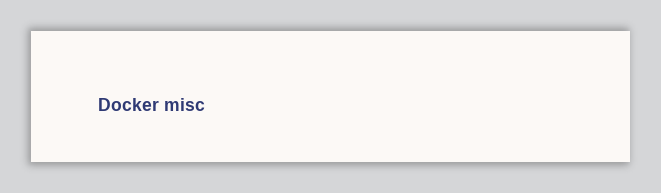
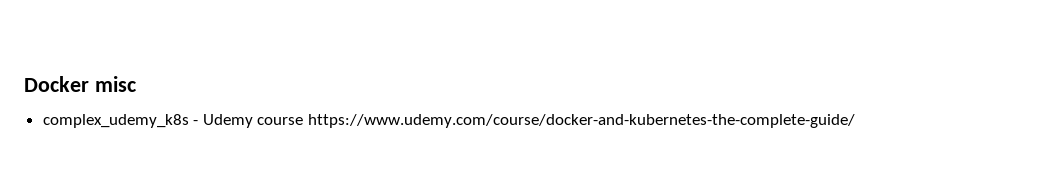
+ complex_udemy_k8s - Udemy course https://www.udemy.com/course/docker-and-kubernetes-the-complete-guide/

